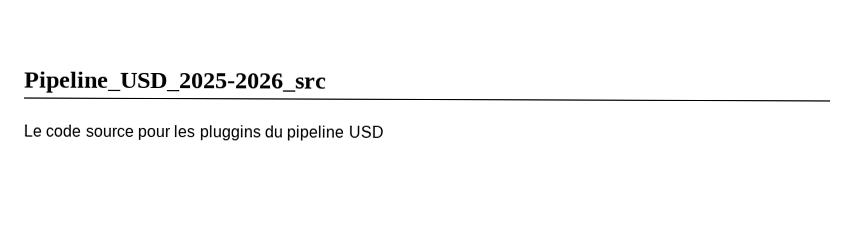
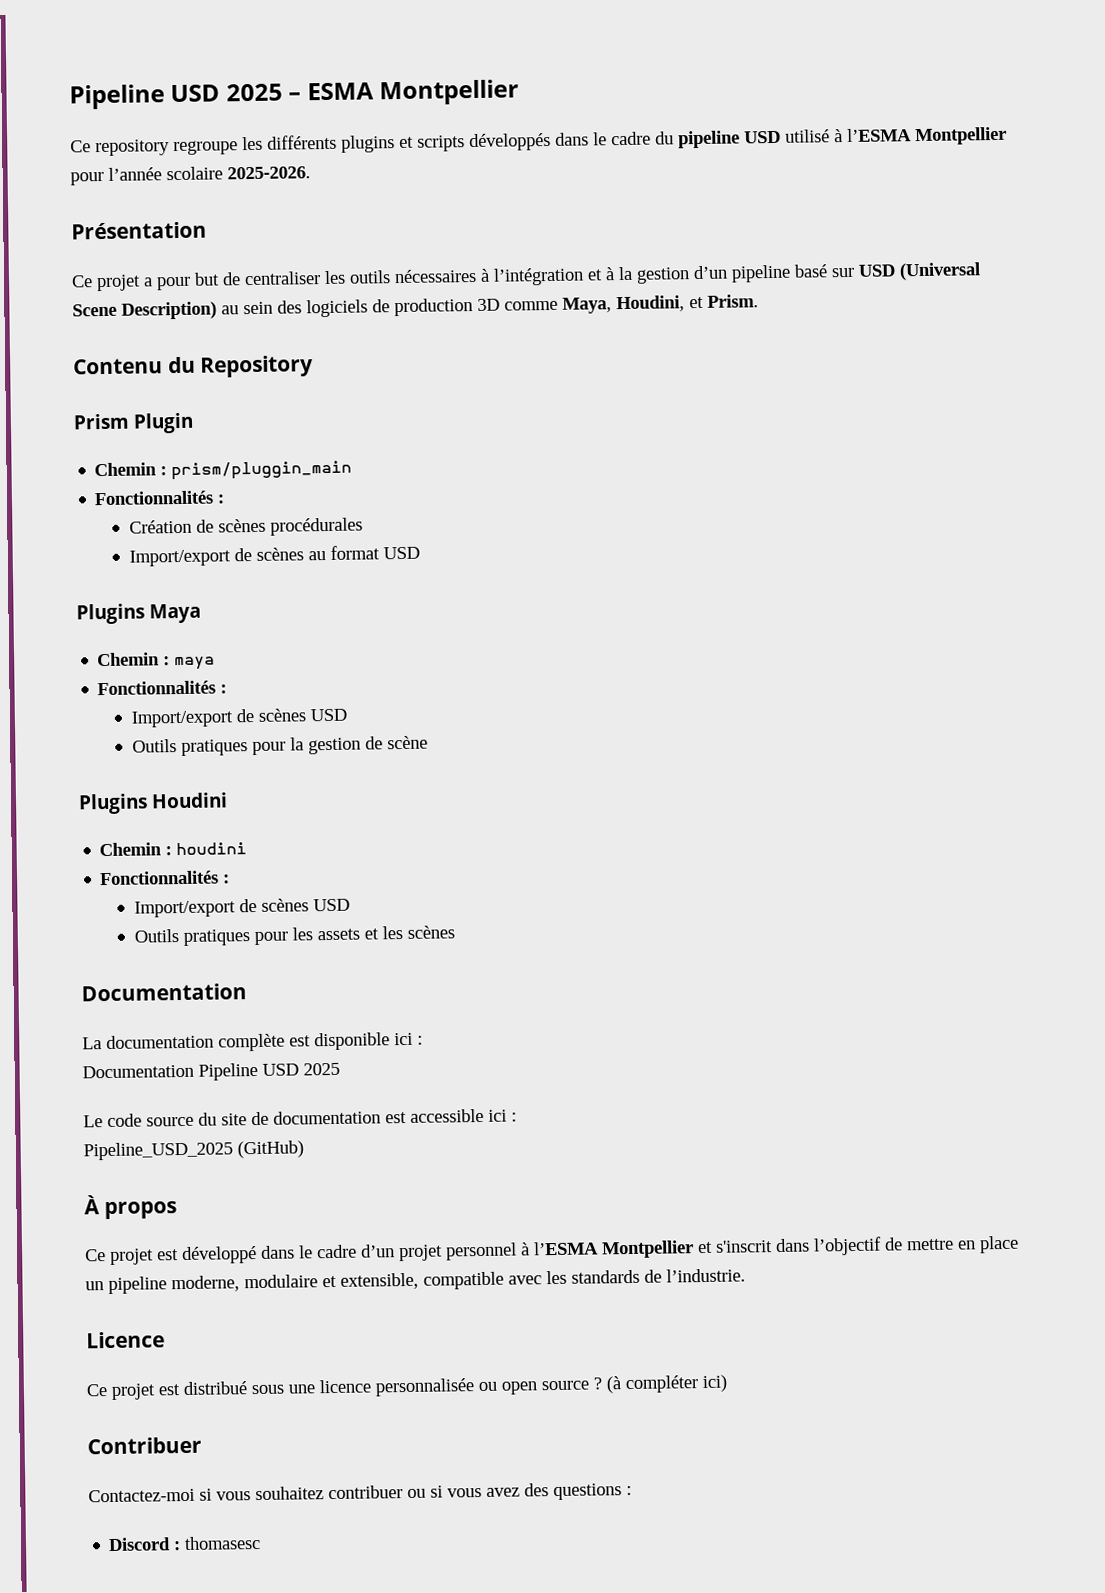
- Pipeline_USD_2025-2026_src
- Le code source pour les pluggins du pipeline USD
+ Pipeline USD 2025 – ESMA Montpellier
+ Ce repository regroupe les différents plugins et scripts développés dans le cadre du pipeline USD utilisé à l’ESMA Montpellier pour l’année scolaire 2025-2026.
+ Présentation
+ Ce projet a pour but de centraliser les outils nécessaires à l’intégration et à la gestion d’un pipeline basé sur USD (Universal Scene Description) au sein des logiciels de production 3D comme Maya, Houdini, et Prism.
+ Contenu du Repository
+ Prism Plugin
+ Chemin : prism/pluggin_main
+ Fonctionnalités :
+ Création de scènes procédurales
+ Import/export de scènes au format USD
+ Plugins Maya
+ Chemin : maya
+ Fonctionnalités :
+ Import/export de scènes USD
+ Outils pratiques pour la gestion de scène
+ Plugins Houdini
+ Chemin : houdini
+ Fonctionnalités :
+ Import/export de scènes USD
+ Outils pratiques pour les assets et les scènes
+ Documentation
+ La documentation complète est disponible ici :
+ Documentation Pipeline USD 2025
+ Le code source du site de documentation est accessible ici :
+ Pipeline_USD_2025 (GitHub)
+ À propos
+ Ce projet est développé dans le cadre d’un projet personnel à l’ESMA Montpellier et s'inscrit dans l’objectif de mettre en place un pipeline moderne, modulaire et extensible, compatible avec les standards de l’industrie.
+ Licence
+ Ce projet est distribué sous une licence personnalisée ou open source ? (à compléter ici)
+ Contribuer
+ Contactez-moi si vous souhaitez contribuer ou si vous avez des questions :
+ Discord : thomasesc

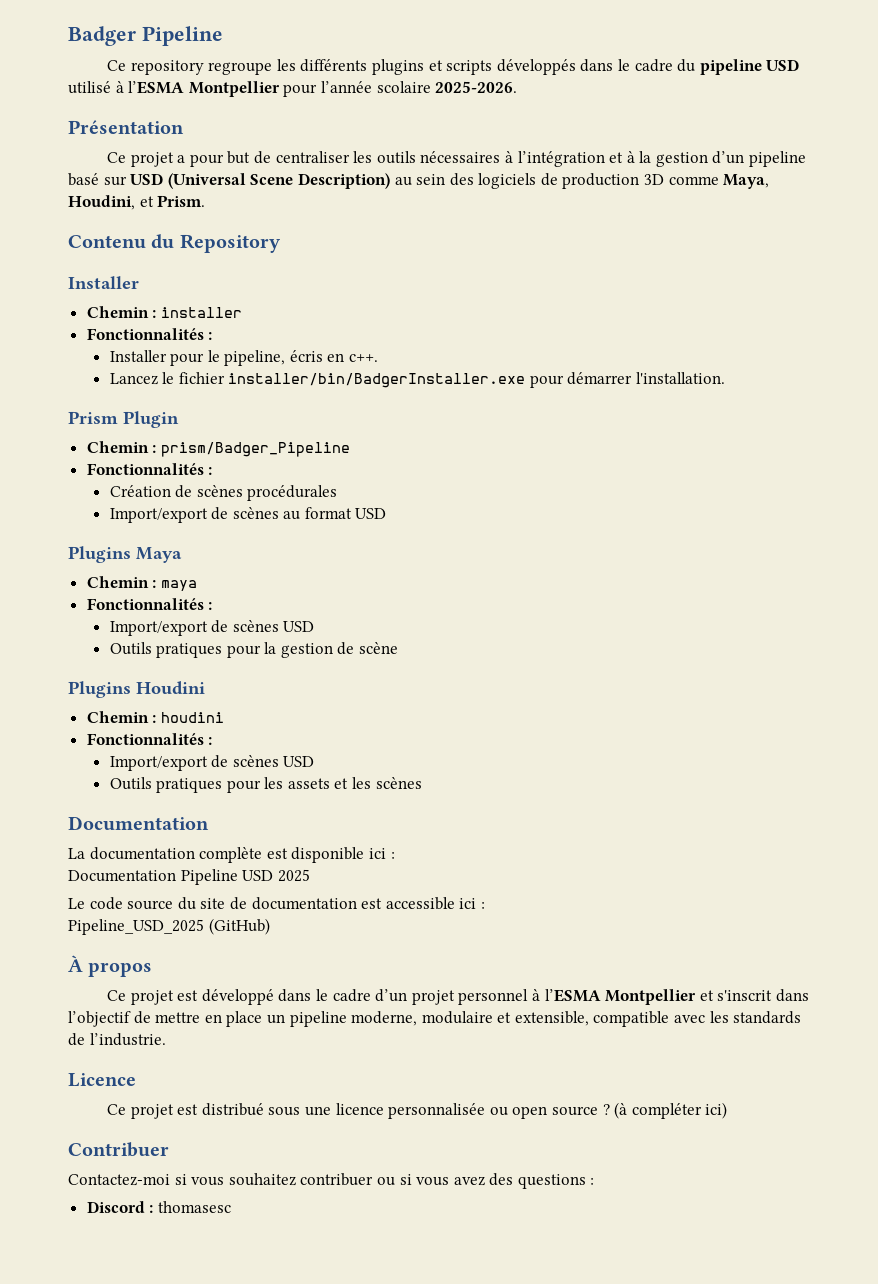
- Pipeline USD 2025 – ESMA Montpellier
+ Badger Pipeline
  Contenu du Repository
+ Installer
+ Chemin : installer
+ Fonctionnalités :
+ Installer pour le pipeline, écris en c++.
+ Lancez le fichier installer/bin/BadgerInstaller.exe pour démarrer l'installation.
- Chemin : prism/pluggin_main
+ Chemin : prism/Badger_Pipeline

